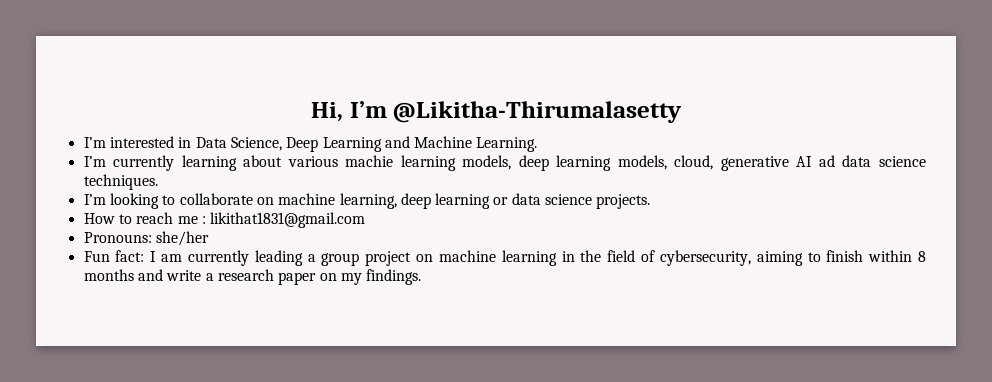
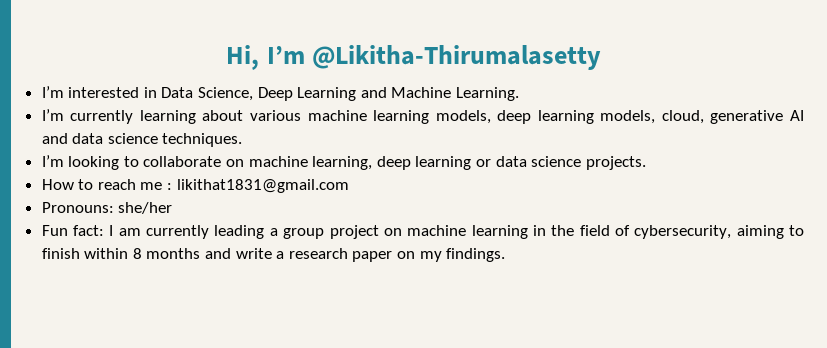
- I’m currently learning about various machie learning models, deep learning models, cloud, generative AI ad data science techniques.
+ I’m currently learning about various machine learning models, deep learning models, cloud, generative AI and data science techniques.

